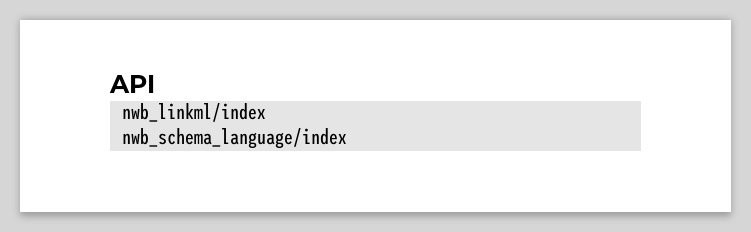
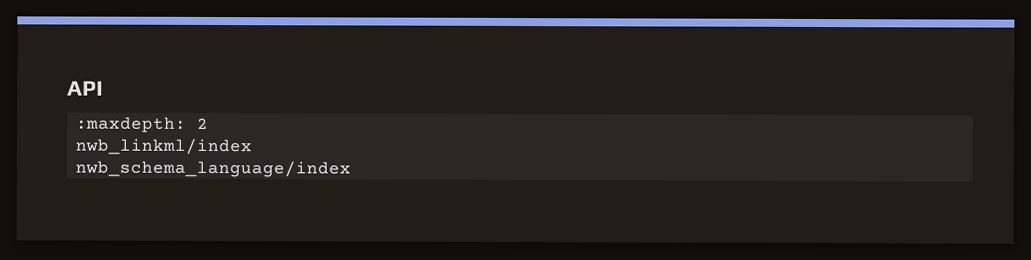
+ :maxdepth: 2

